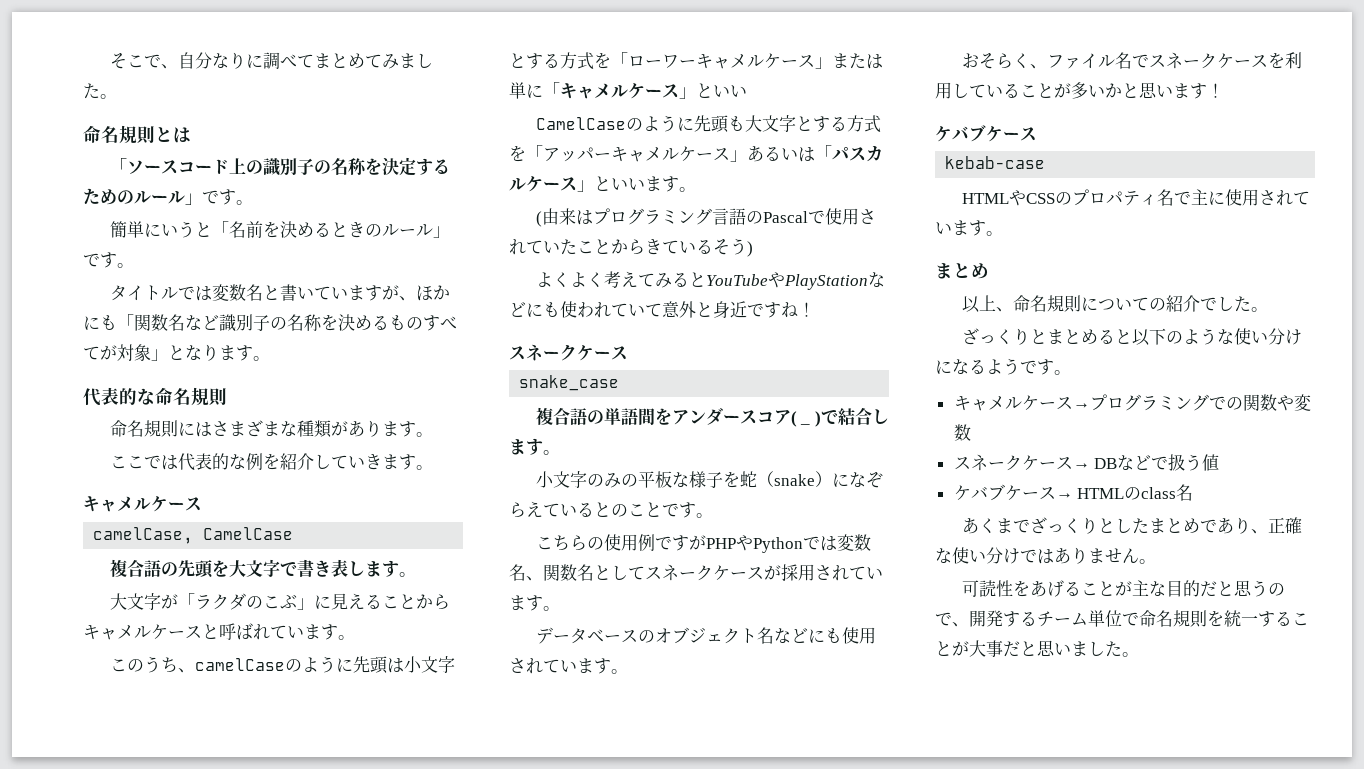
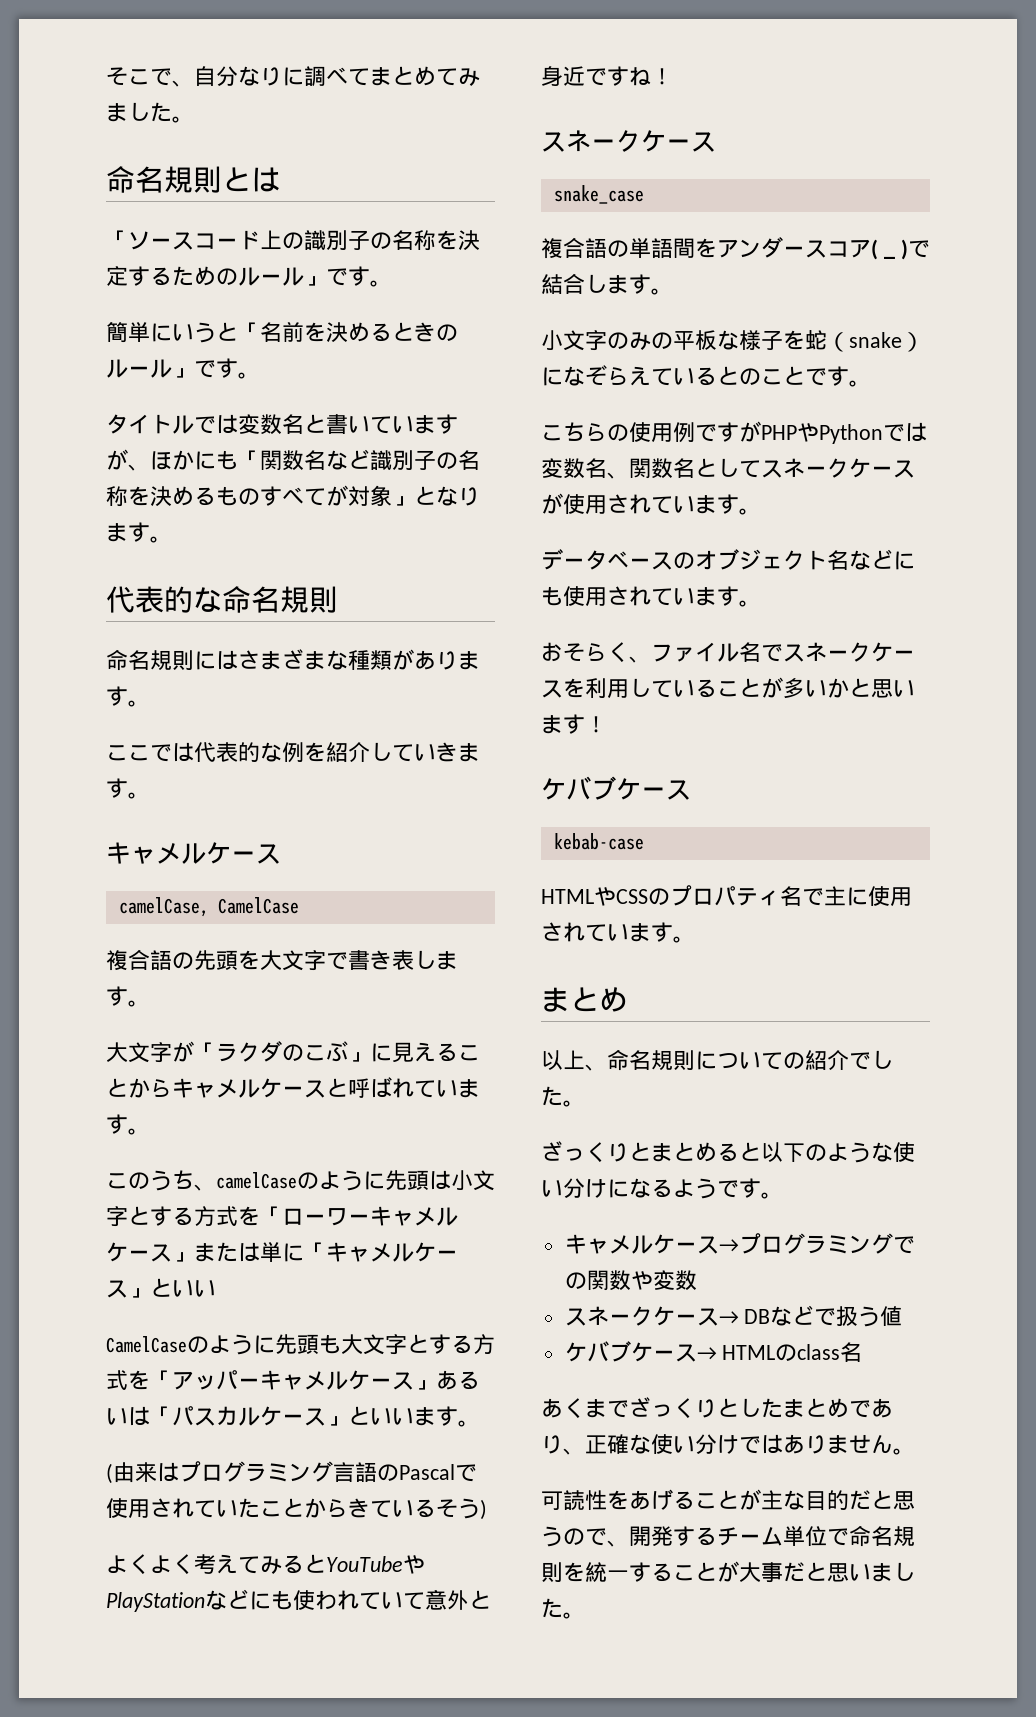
- こちらの使用例ですがPHPやPythonでは変数名、関数名としてスネークケースが採用されています。
+ こちらの使用例ですがPHPやPythonでは変数名、関数名としてスネークケースが使用されています。

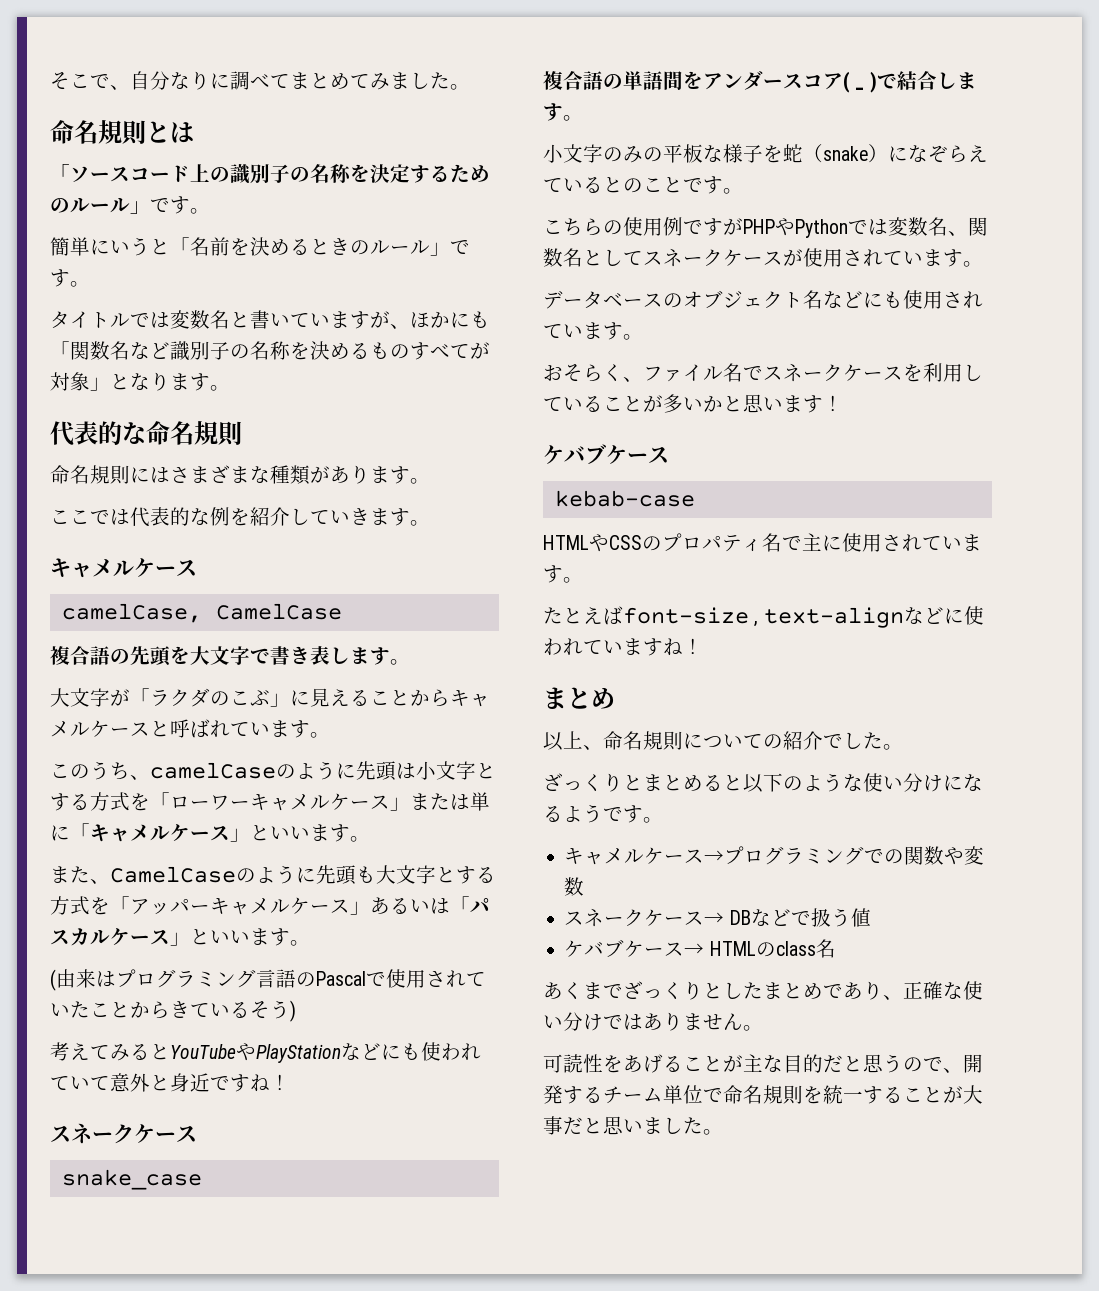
- このうち、camelCaseのように先頭は小文字とする方式を「ローワーキャメルケース」または単に「キャメルケース」といい
- CamelCaseのように先頭も大文字とする方式を「アッパーキャメルケース」あるいは「パスカルケース」といいます。
+ このうち、camelCaseのように先頭は小文字とする方式を「ローワーキャメルケース」または単に「キャメルケース」といいます。
+ また、CamelCaseのように先頭も大文字とする方式を「アッパーキャメルケース」あるいは「パスカルケース」といいます。
- よくよく考えてみるとYouTubeやPlayStationなどにも使われていて意外と身近ですね！
+ 考えてみるとYouTubeやPlayStationなどにも使われていて意外と身近ですね！
+ たとえばfont-size , text-alignなどに使われていますね！

